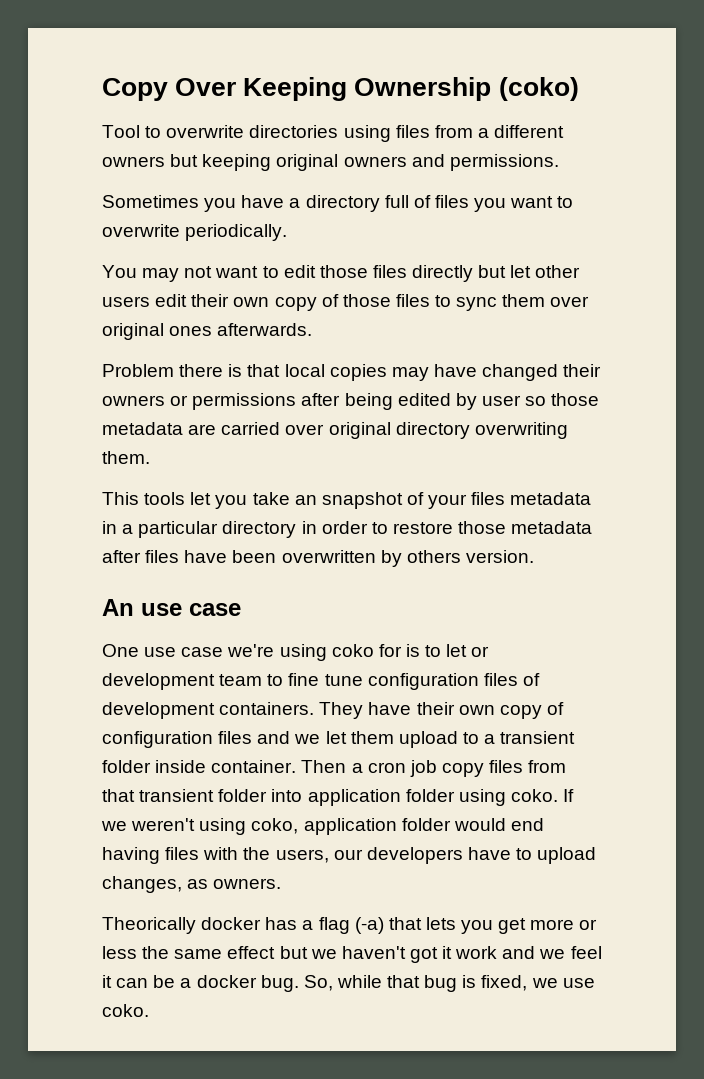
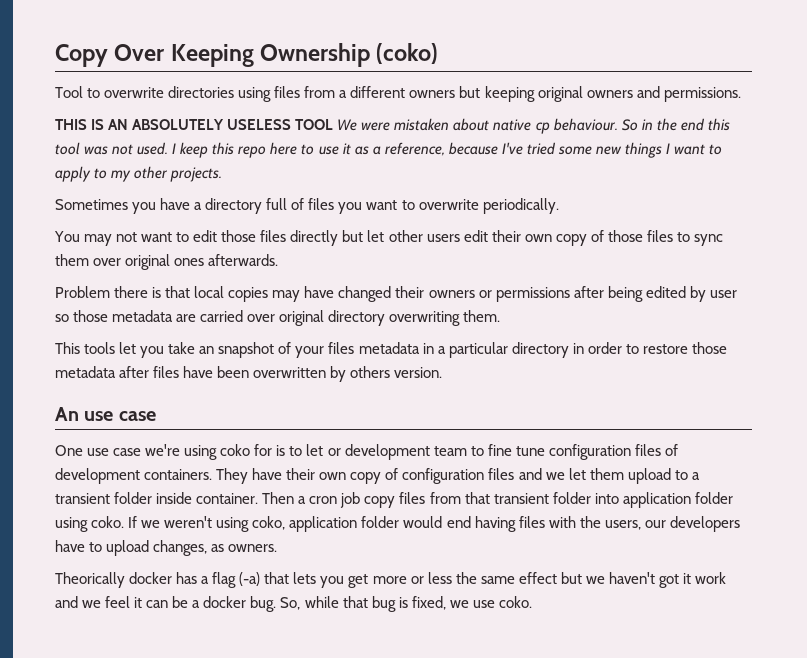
+ THIS IS AN ABSOLUTELY USELESS TOOL We were mistaken about native cp behaviour. So in the end this tool was not used. I keep this repo here to use it as a reference, because I've tried some new things I want to apply to my other projects.

